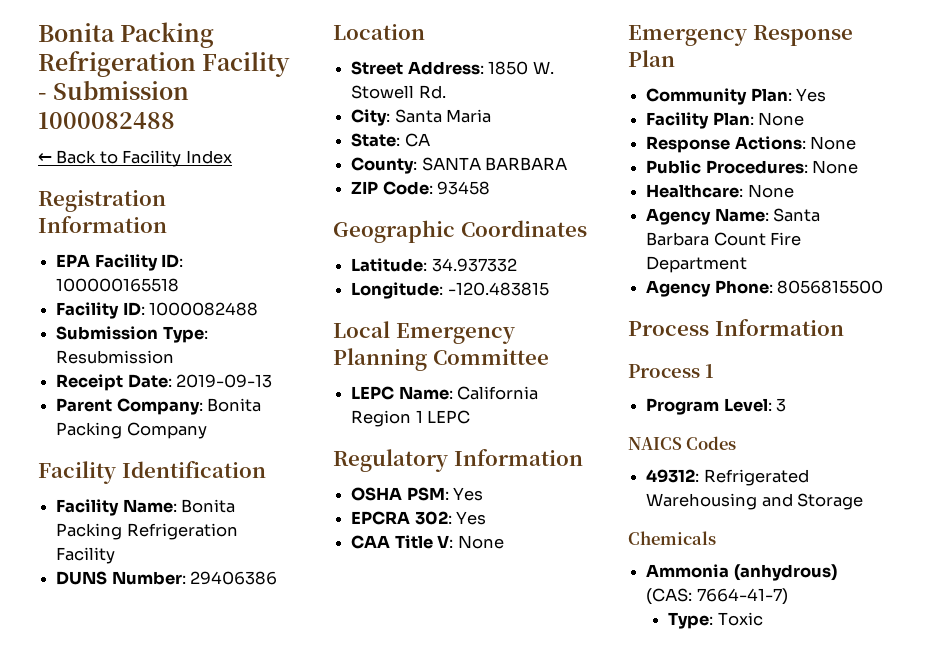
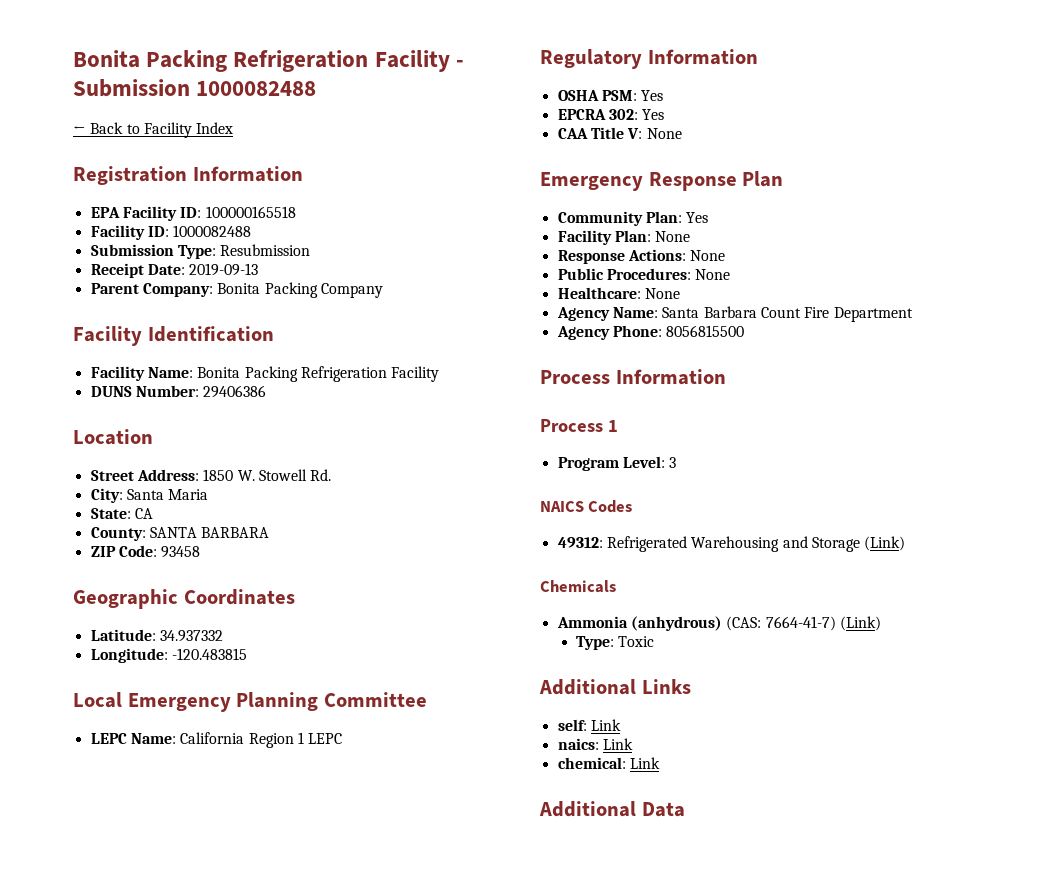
- 49312: Refrigerated Warehousing and Storage
+ 49312: Refrigerated Warehousing and Storage (Link)
- Ammonia (anhydrous) (CAS: 7664-41-7)
+ Ammonia (anhydrous) (CAS: 7664-41-7) (Link)
+ Additional Links
+ self: Link
+ naics: Link
+ chemical: Link
+ Additional Data

